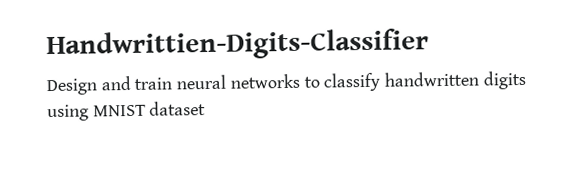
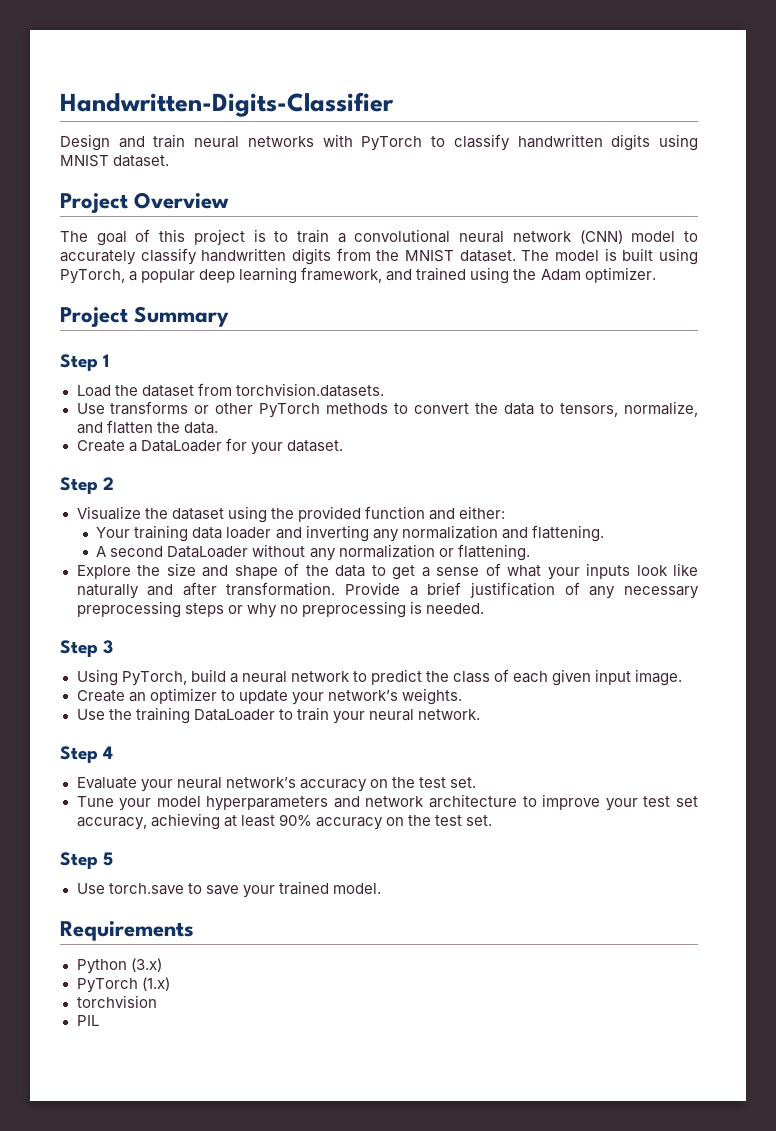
- Handwrittien-Digits-Classifier
+ Handwritten-Digits-Classifier
- Design and train neural networks to classify handwritten digits using MNIST dataset
+ Design and train neural networks with PyTorch to classify handwritten digits using MNIST dataset.
+ Project Overview
+ The goal of this project is to train a convolutional neural network (CNN) model to accurately classify handwritten digits from the MNIST dataset. The model is built using PyTorch, a popular deep learning framework, and trained using the Adam optimizer.
+ Project Summary
+ Step 1
+ Load the dataset from torchvision.datasets.
+ Use transforms or other PyTorch methods to convert the data to tensors, normalize, and flatten the data.
+ Create a DataLoader for your dataset.
+ Step 2
+ Visualize the dataset using the provided function and either:
+ Your training data loader and inverting any normalization and flattening.
+ A second DataLoader without any normalization or flattening.
+ Explore the size and shape of the data to get a sense of what your inputs look like naturally and after transformation. Provide a brief justification of any necessary preprocessing steps or why no preprocessing is needed.
+ Step 3
+ Using PyTorch, build a neural network to predict the class of each given input image.
+ Create an optimizer to update your network’s weights.
+ Use the training DataLoader to train your neural network.
+ Step 4
+ Evaluate your neural network’s accuracy on the test set.
+ Tune your model hyperparameters and network architecture to improve your test set accuracy, achieving at least 90% accuracy on the test set.
+ Step 5
+ Use torch.save to save your trained model.
+ Requirements
+ Python (3.x)
+ PyTorch (1.x)
+ torchvision
+ PIL

